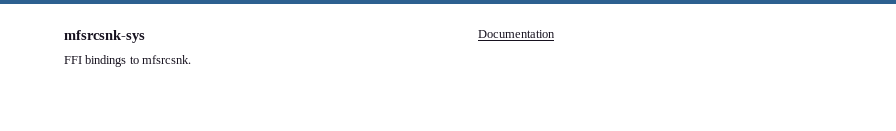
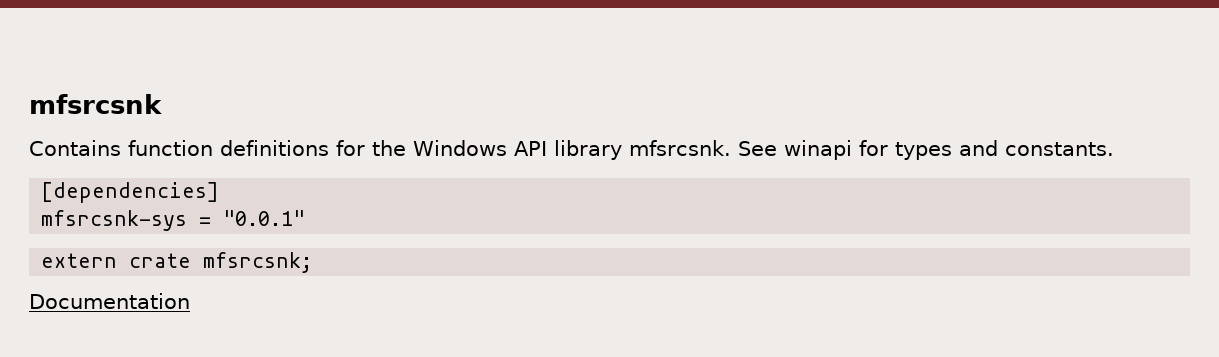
- mfsrcsnk-sys
- FFI bindings to mfsrcsnk.
+ mfsrcsnk
+ Contains function definitions for the Windows API library mfsrcsnk. See winapi for types and constants.
+ [dependencies]
+ mfsrcsnk-sys = "0.0.1"
+ extern crate mfsrcsnk;

